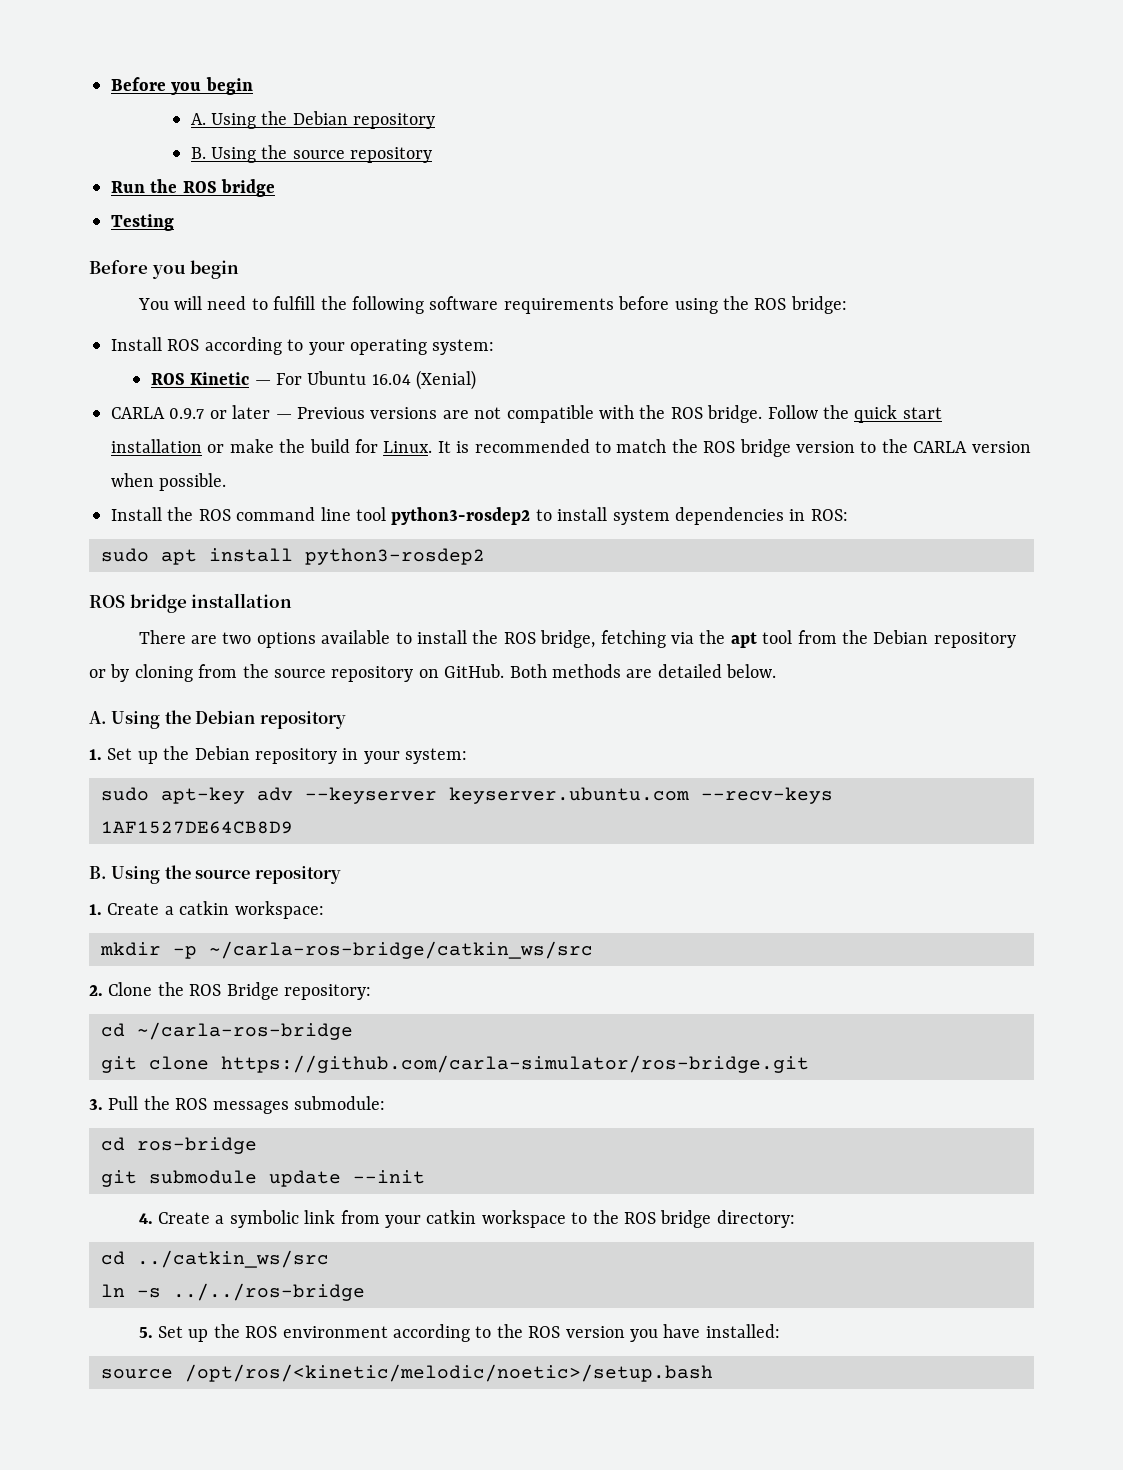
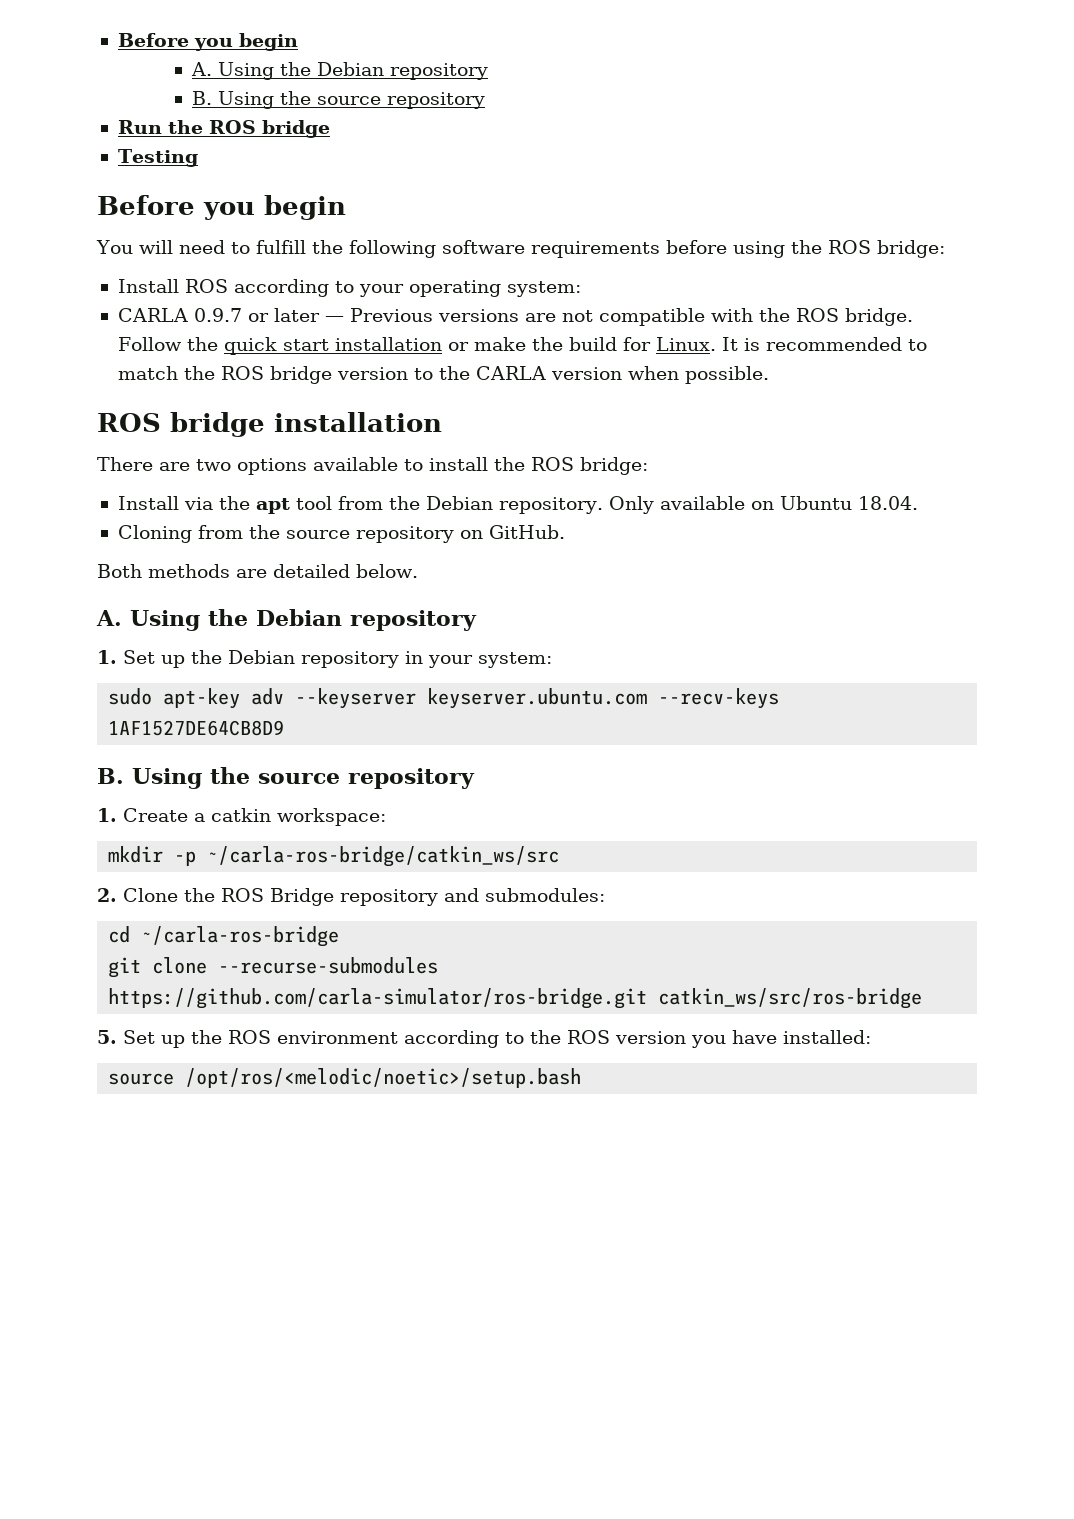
- ROS Kinetic — For Ubuntu 16.04 (Xenial)
- Install the ROS command line tool python3-rosdep2 to install system dependencies in ROS:
- sudo apt install python3-rosdep2
- There are two options available to install the ROS bridge, fetching via the apt tool from the Debian repository or by cloning from the source repository on GitHub. Both methods are detailed below.
+ There are two options available to install the ROS bridge:
+ Install via the apt tool from the Debian repository. Only available on Ubuntu 18.04.
+ Cloning from the source repository on GitHub.
+ Both methods are detailed below.
- 2. Clone the ROS Bridge repository:
+ 2. Clone the ROS Bridge repository and submodules:
- git clone https://github.com/carla-simulator/ros-bridge.git
- 3. Pull the ROS messages submodule:
- cd ros-bridge
- git submodule update --init
- 4. Create a symbolic link from your catkin workspace to the ROS bridge directory:
- cd ../catkin_ws/src
- ln -s ../../ros-bridge
+ git clone --recurse-submodules https://github.com/carla-simulator/ros-bridge.git catkin_ws/src/ros-bridge
- source /opt/ros/<kinetic/melodic/noetic>/setup.bash
+ source /opt/ros/<melodic/noetic>/setup.bash

